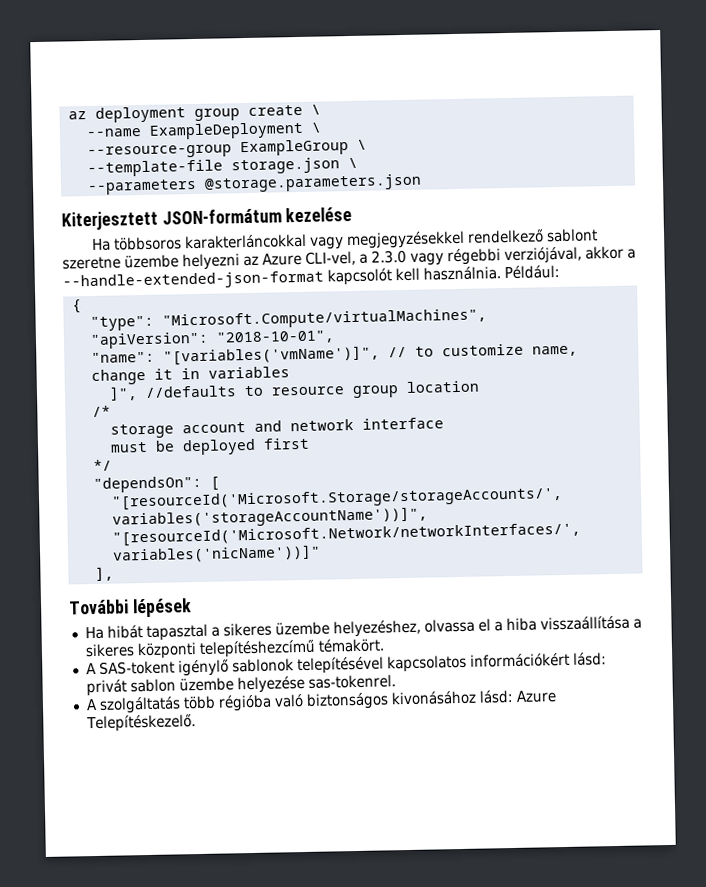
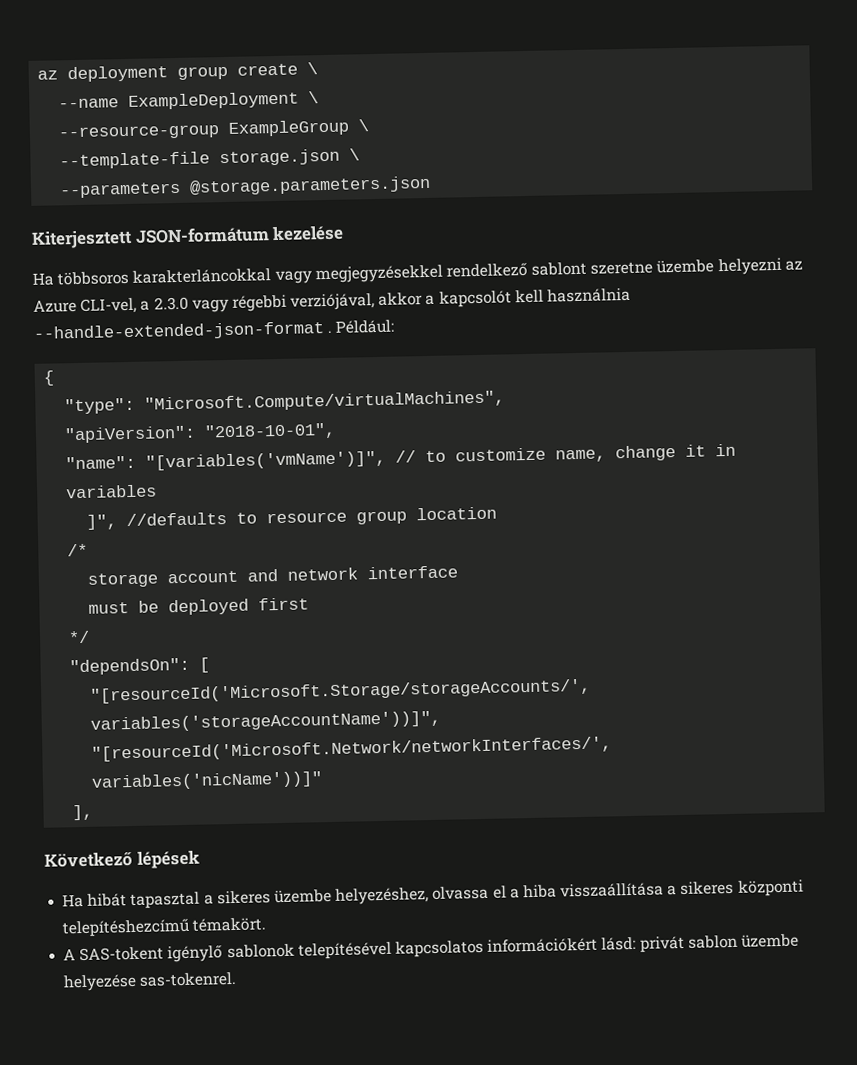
- Ha többsoros karakterláncokkal vagy megjegyzésekkel rendelkező sablont szeretne üzembe helyezni az Azure CLI-vel, a 2.3.0 vagy régebbi verziójával, akkor a --handle-extended-json-format kapcsolót kell használnia.
+ Ha többsoros karakterláncokkal vagy megjegyzésekkel rendelkező sablont szeretne üzembe helyezni az Azure CLI-vel, a 2.3.0 vagy régebbi verziójával, akkor a kapcsolót kell használnia --handle-extended-json-format .
- További lépések
+ Következő lépések
- A szolgáltatás több régióba való biztonságos kivonásához lásd: Azure Telepítéskezelő.

